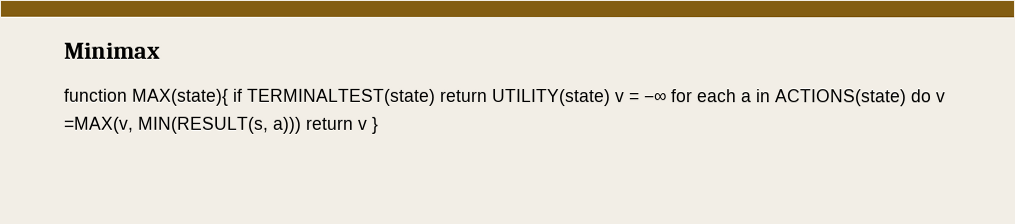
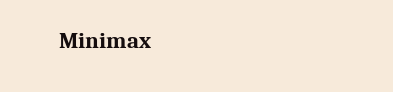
- function MAX(state){ if TERMINALTEST(state) return UTILITY(state) v = −∞ for each a in ACTIONS(state) do v =MAX(v, MIN(RESULT(s, a))) return v }

